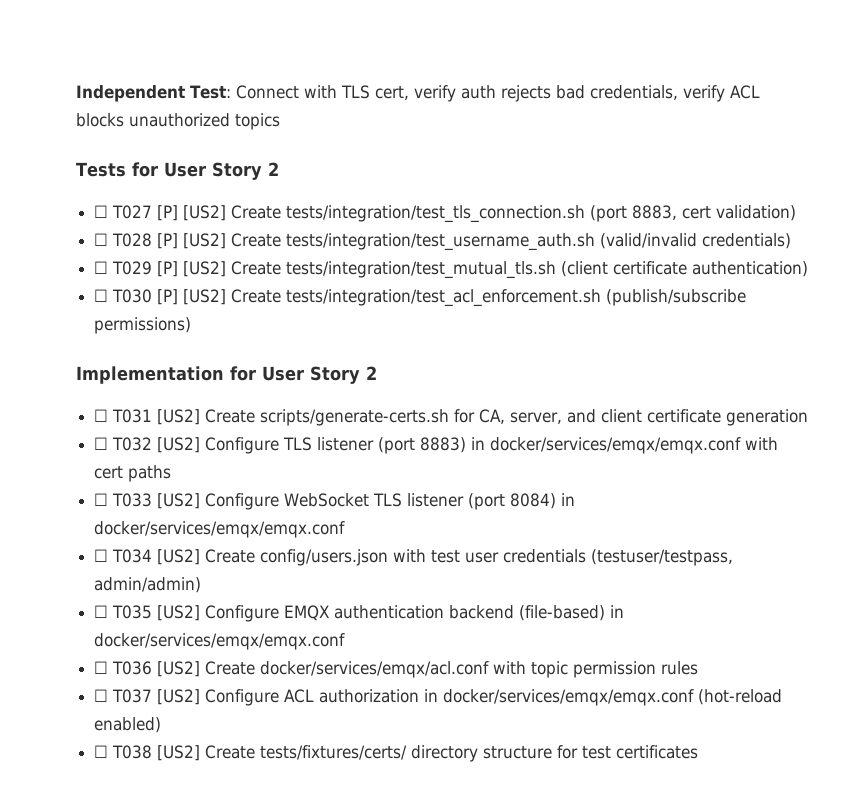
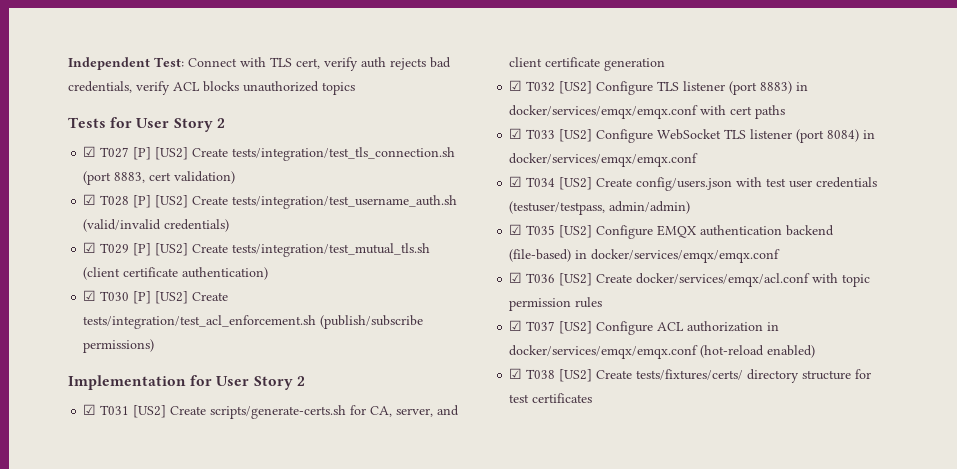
- ☐ T027 [P] [US2] Create tests/integration/test_tls_connection.sh (port 8883, cert validation)
+ ☑ T027 [P] [US2] Create tests/integration/test_tls_connection.sh (port 8883, cert validation)
- ☐ T028 [P] [US2] Create tests/integration/test_username_auth.sh (valid/invalid credentials)
+ ☑ T028 [P] [US2] Create tests/integration/test_username_auth.sh (valid/invalid credentials)
- ☐ T029 [P] [US2] Create tests/integration/test_mutual_tls.sh (client certificate authentication)
+ ☑ T029 [P] [US2] Create tests/integration/test_mutual_tls.sh (client certificate authentication)
- ☐ T030 [P] [US2] Create tests/integration/test_acl_enforcement.sh (publish/subscribe permissions)
+ ☑ T030 [P] [US2] Create tests/integration/test_acl_enforcement.sh (publish/subscribe permissions)
- ☐ T031 [US2] Create scripts/generate-certs.sh for CA, server, and client certificate generation
+ ☑ T031 [US2] Create scripts/generate-certs.sh for CA, server, and client certificate generation
- ☐ T032 [US2] Configure TLS listener (port 8883) in docker/services/emqx/emqx.conf with cert paths
+ ☑ T032 [US2] Configure TLS listener (port 8883) in docker/services/emqx/emqx.conf with cert paths
- ☐ T033 [US2] Configure WebSocket TLS listener (port 8084) in docker/services/emqx/emqx.conf
+ ☑ T033 [US2] Configure WebSocket TLS listener (port 8084) in docker/services/emqx/emqx.conf
- ☐ T034 [US2] Create config/users.json with test user credentials (testuser/testpass, admin/admin)
+ ☑ T034 [US2] Create config/users.json with test user credentials (testuser/testpass, admin/admin)
- ☐ T035 [US2] Configure EMQX authentication backend (file-based) in docker/services/emqx/emqx.conf
+ ☑ T035 [US2] Configure EMQX authentication backend (file-based) in docker/services/emqx/emqx.conf
- ☐ T036 [US2] Create docker/services/emqx/acl.conf with topic permission rules
+ ☑ T036 [US2] Create docker/services/emqx/acl.conf with topic permission rules
- ☐ T037 [US2] Configure ACL authorization in docker/services/emqx/emqx.conf (hot-reload enabled)
+ ☑ T037 [US2] Configure ACL authorization in docker/services/emqx/emqx.conf (hot-reload enabled)
- ☐ T038 [US2] Create tests/fixtures/certs/ directory structure for test certificates
+ ☑ T038 [US2] Create tests/fixtures/certs/ directory structure for test certificates

